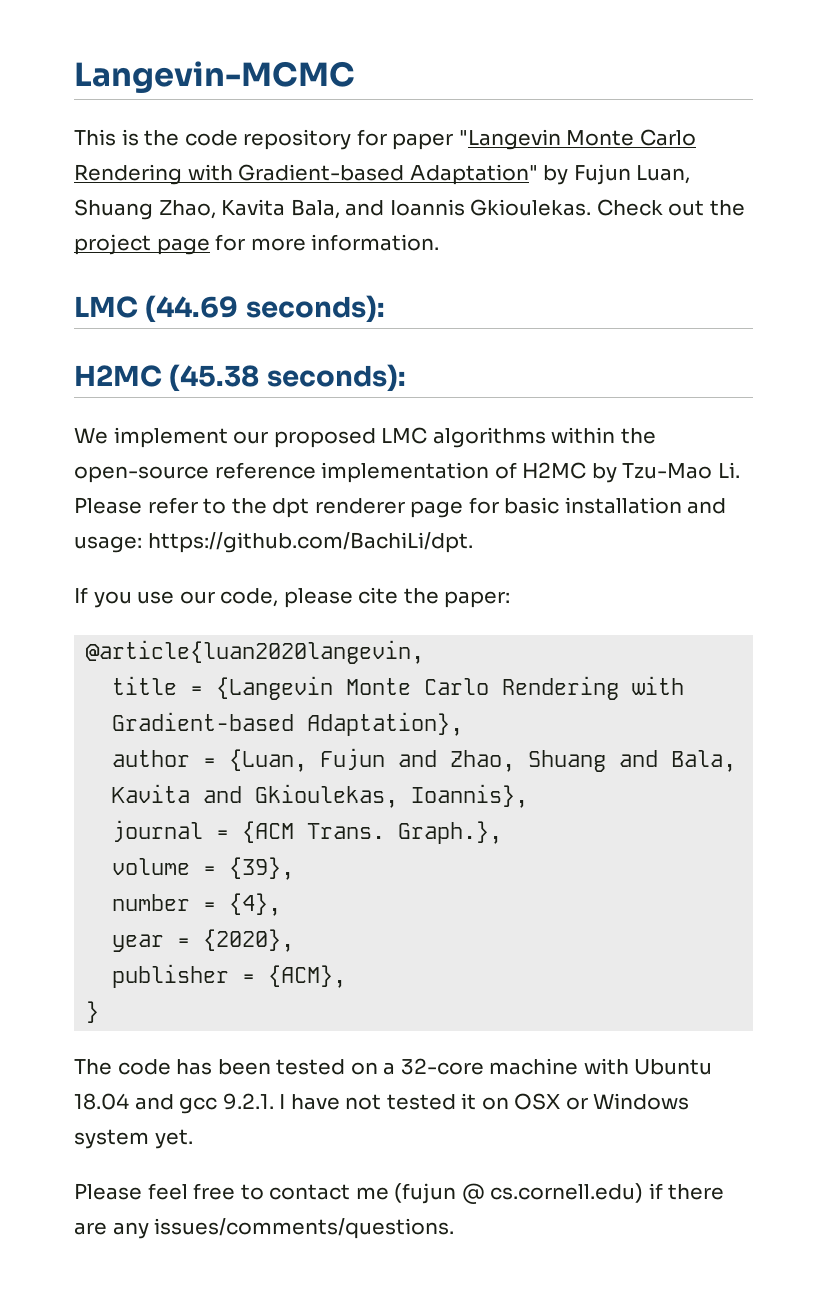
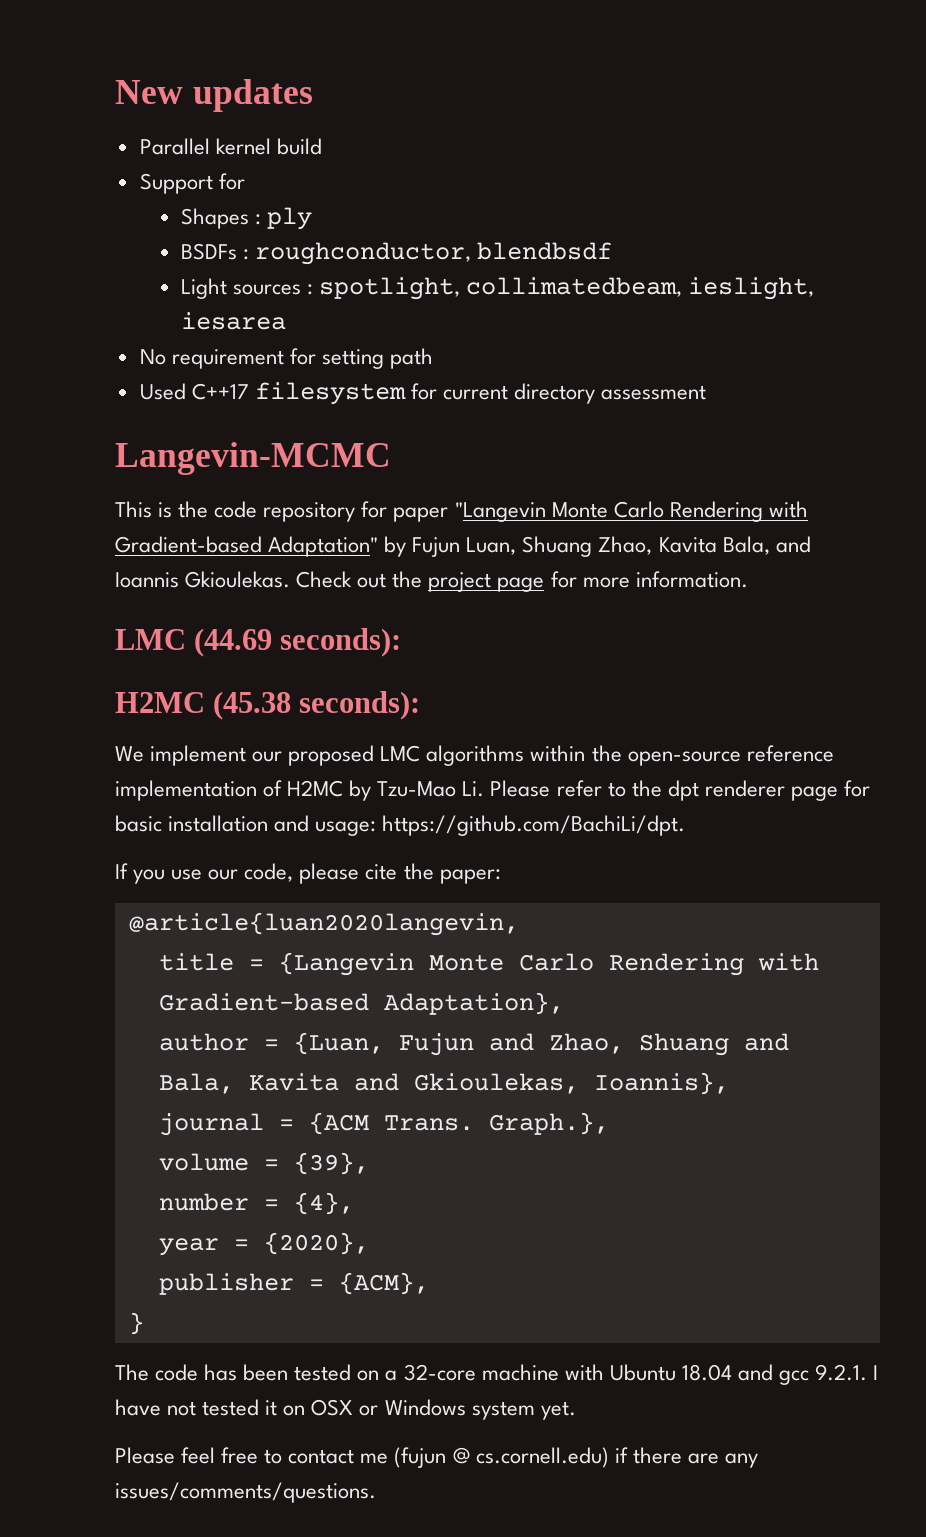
+ New updates
+ Parallel kernel build
+ Support for
+ Shapes : ply
+ BSDFs : roughconductor, blendbsdf
+ Light sources : spotlight, collimatedbeam, ieslight, iesarea
+ No requirement for setting path
+ Used C++17 filesystem for current directory assessment

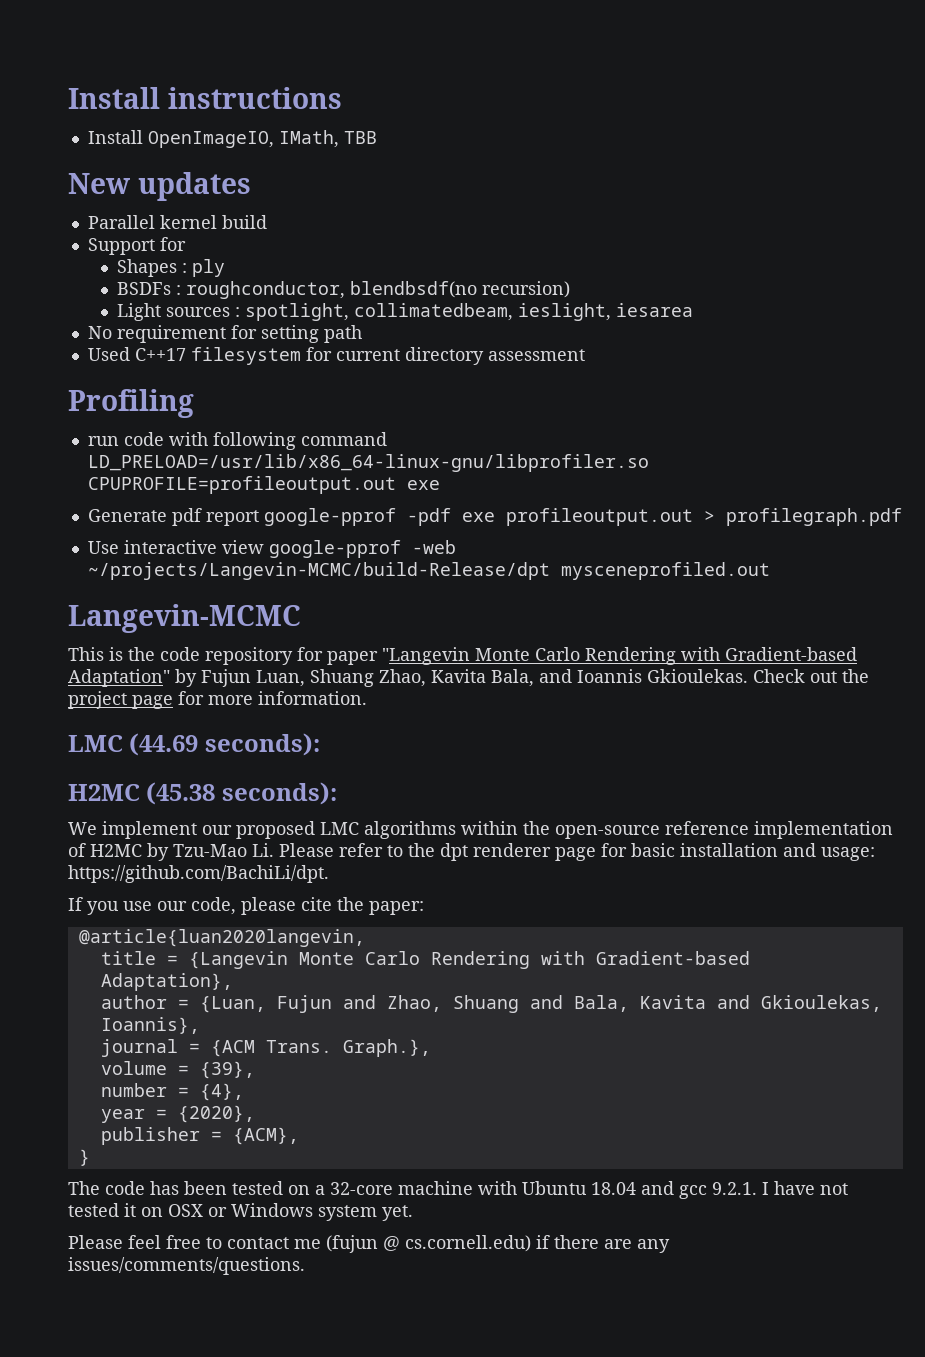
+ Install instructions
+ Install OpenImageIO, IMath, TBB
- BSDFs : roughconductor, blendbsdf
+ BSDFs : roughconductor, blendbsdf(no recursion)
+ Profiling
+ run code with following command LD_PRELOAD=/usr/lib/x86_64-linux-gnu/libprofiler.so CPUPROFILE=profileoutput.out exe
+ Generate pdf report google-pprof -pdf exe profileoutput.out > profilegraph.pdf
+ Use interactive view google-pprof -web ~/projects/Langevin-MCMC/build-Release/dpt mysceneprofiled.out

